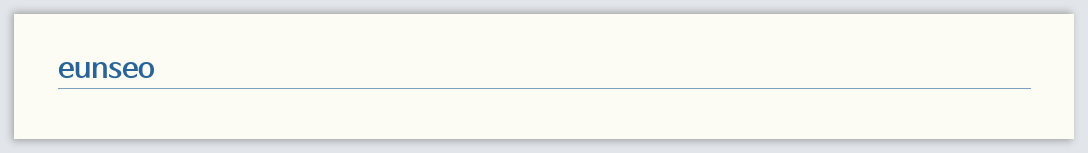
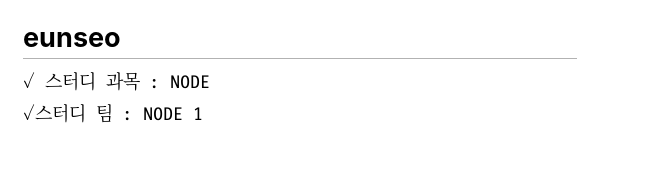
+ ✓ 스터디 과목 : NODE
+ ✓스터디 팀 : NODE 1

